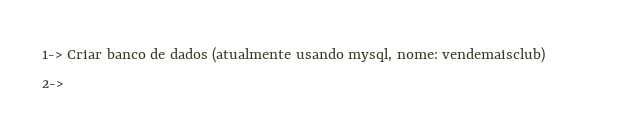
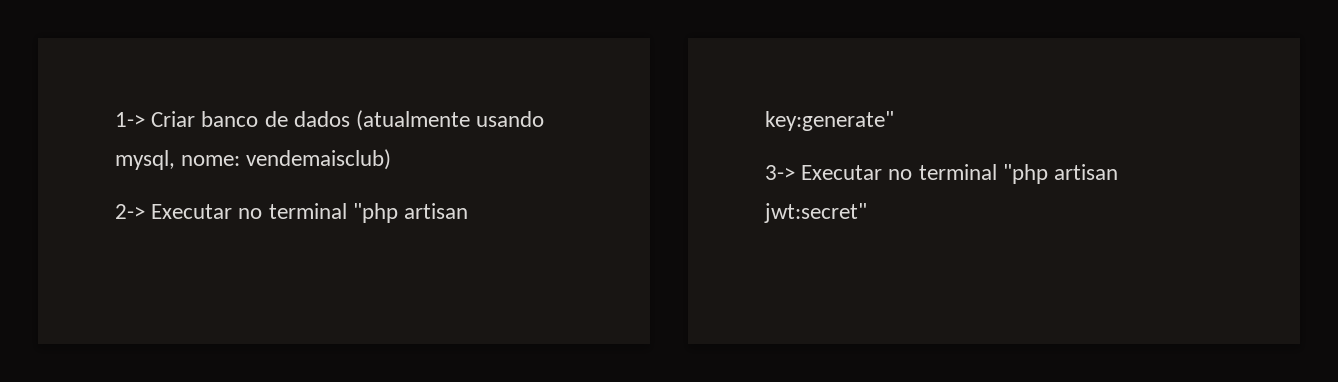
- 2->
+ 2-> Executar no terminal "php artisan key:generate"
+ 3-> Executar no terminal "php artisan jwt:secret"

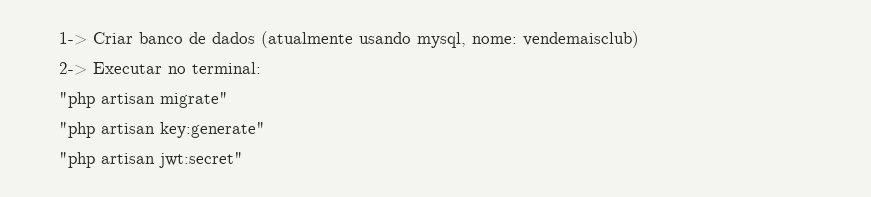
- 2-> Executar no terminal "php artisan key:generate"
+ 2-> Executar no terminal:
+ "php artisan migrate"
+ "php artisan key:generate"
- 3-> Executar no terminal "php artisan jwt:secret"
+ "php artisan jwt:secret"

